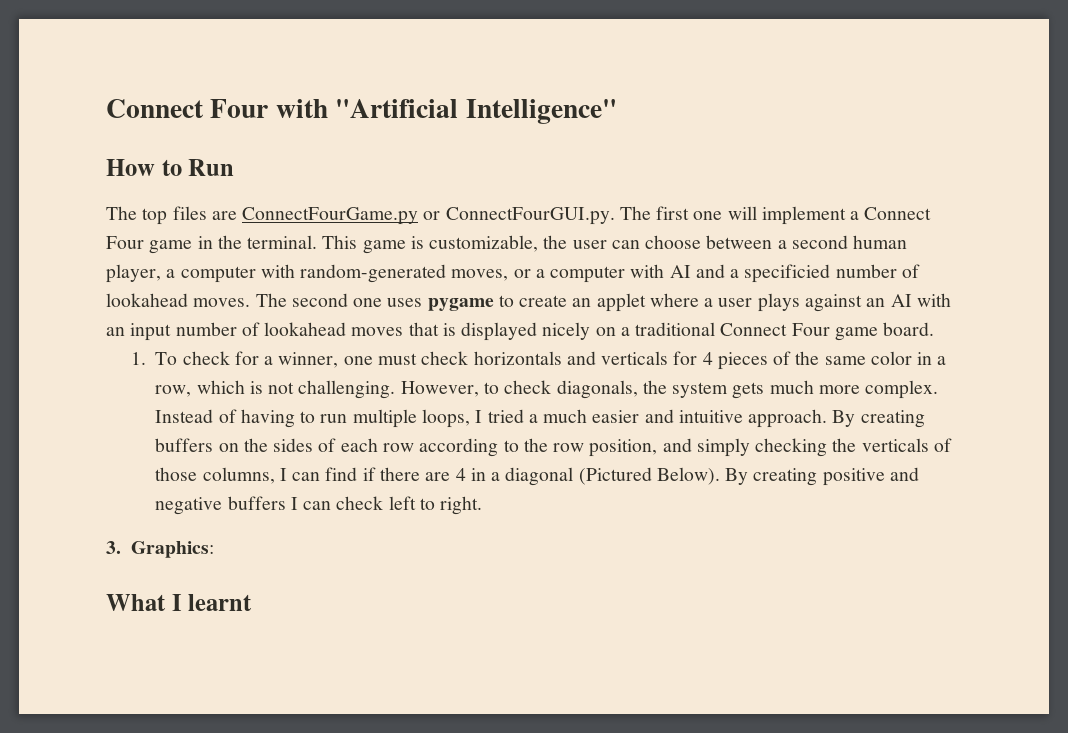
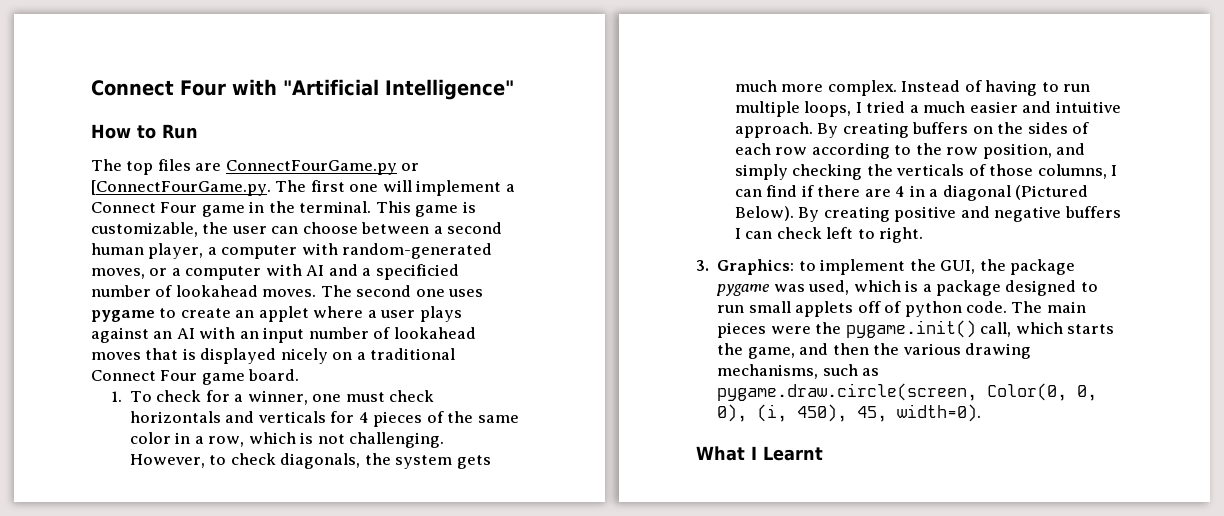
- The top files are ConnectFourGame.py or ConnectFourGUI.py. The first one will implement a Connect Four game in the terminal.
+ The top files are ConnectFourGame.py or [ConnectFourGame.py. The first one will implement a Connect Four game in the terminal.
- 3. Graphics:
+ 3. Graphics: to implement the GUI, the package pygame was used, which is a package designed to run small applets off of python code. The main pieces were the pygame.init() call, which starts the game, and then the various drawing mechanisms, such as pygame.draw.circle(screen, Color(0, 0, 0), (i, 450), 45, width=0).
- What I learnt
+ What I Learnt

